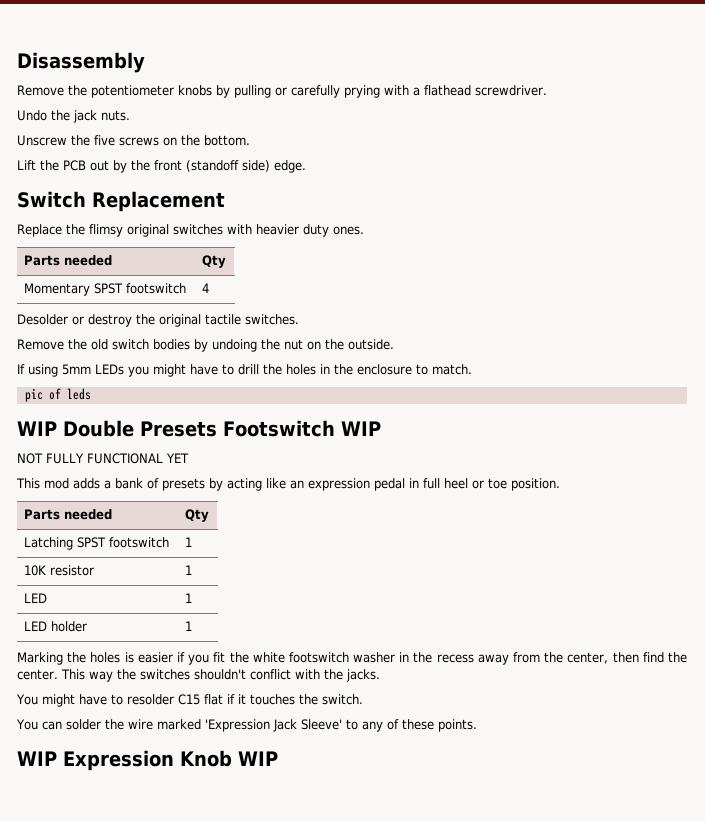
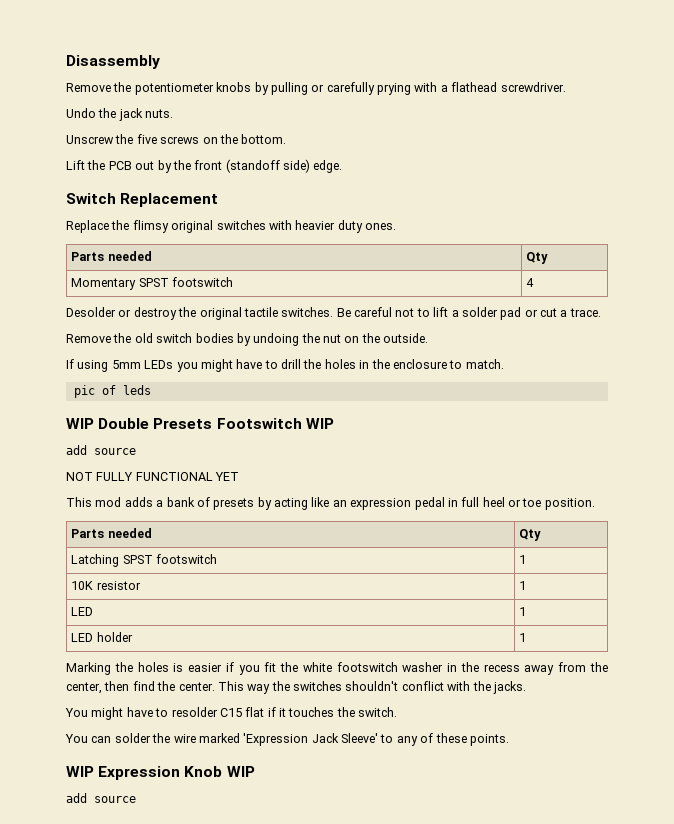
+ Be careful not to lift a solder pad or cut a trace.
  WIP Double Presets Footswitch WIP
+ add source
  WIP Expression Knob WIP
+ add source

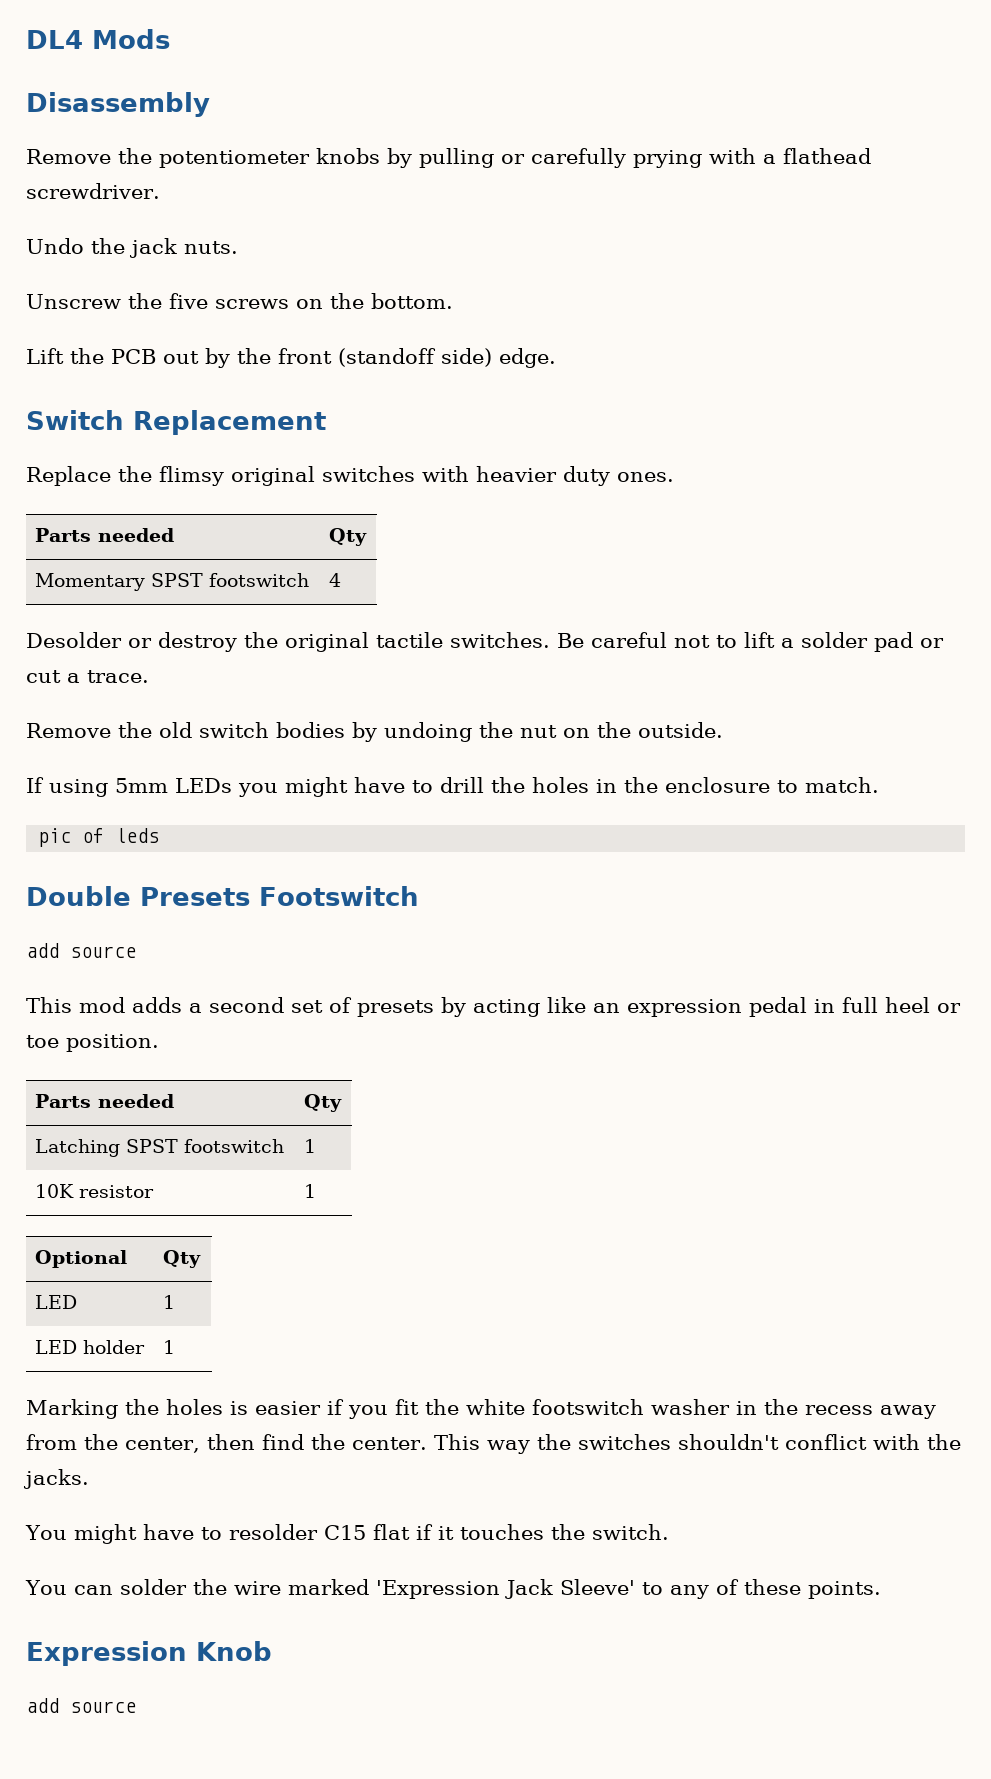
+ DL4 Mods
- WIP Double Presets Footswitch WIP
+ Double Presets Footswitch
  add source
- NOT FULLY FUNCTIONAL YET
- This mod adds a bank of presets by acting like an expression pedal in full heel or toe position.
+ This mod adds a second set of presets by acting like an expression pedal in full heel or toe position.
+ Optional | Qty
- WIP Expression Knob WIP
+ Expression Knob

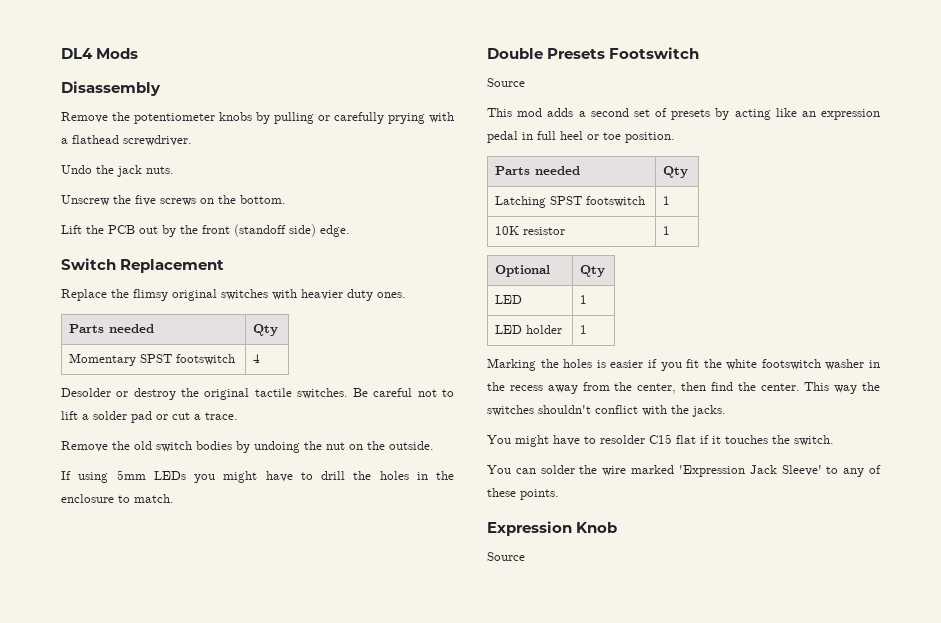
- pic of leds
  Double Presets Footswitch
- add source
+ Source
  Expression Knob
- add source
+ Source

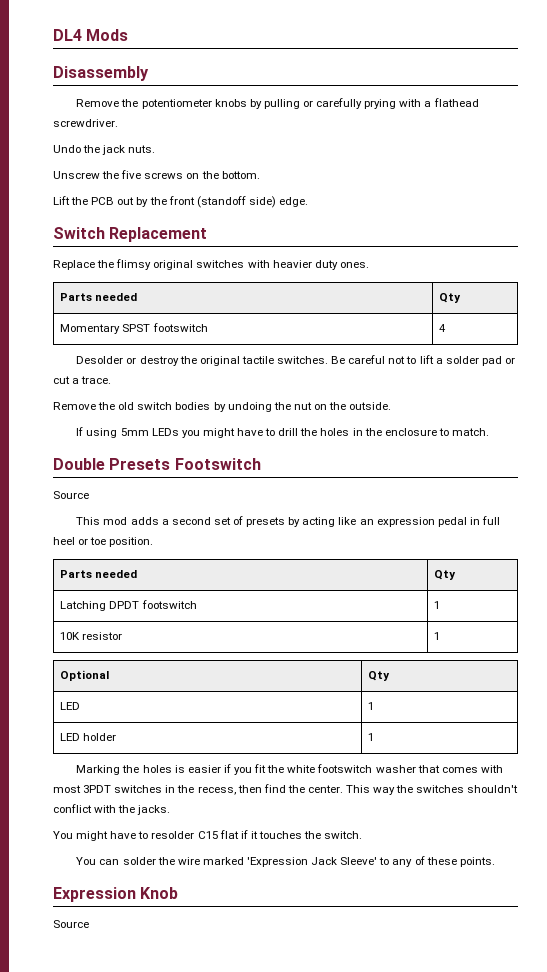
- Latching SPST footswitch | 1
+ Latching DPDT footswitch | 1
- Marking the holes is easier if you fit the white footswitch washer in the recess away from the center, then find the center.
+ Marking the holes is easier if you fit the white footswitch washer that comes with most 3PDT switches in the recess, then find the center.

